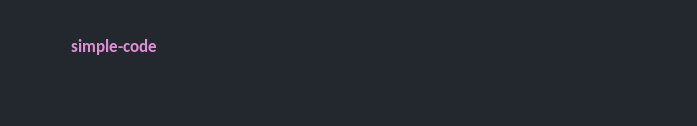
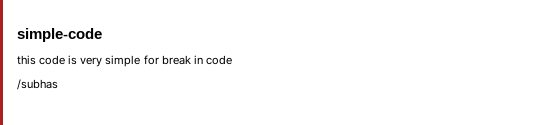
+ this code is very simple for break in code
+ /subhas

